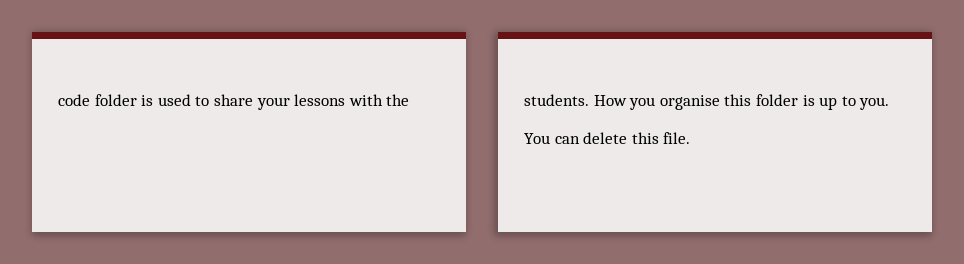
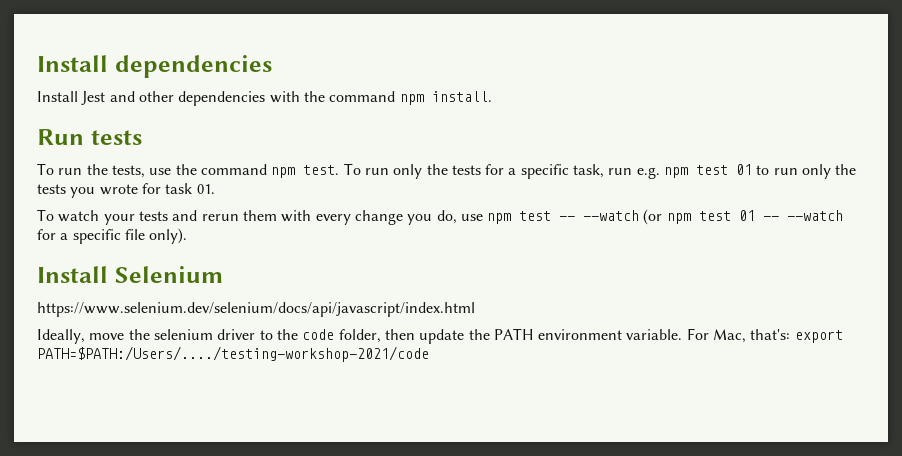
- code folder is used to share your lessons with the students. How you organise this folder is up to you.
- You can delete this file.
+ Install dependencies
+ Install Jest and other dependencies with the command npm install.
+ Run tests
+ To run the tests, use the command npm test. To run only the tests for a specific task, run e.g. npm test 01 to run only the tests you wrote for task 01.
+ To watch your tests and rerun them with every change you do, use npm test -- --watch (or npm test 01 -- --watch for a specific file only).
+ Install Selenium
+ https://www.selenium.dev/selenium/docs/api/javascript/index.html
+ Ideally, move the selenium driver to the code folder, then update the PATH environment variable. For Mac, that's: export PATH=$PATH:/Users/..../testing-workshop-2021/code

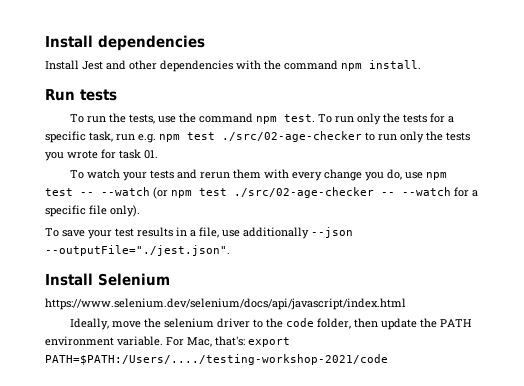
- To run only the tests for a specific task, run e.g. npm test 01 to run only the tests you wrote for task 01.
+ To run only the tests for a specific task, run e.g. npm test ./src/02-age-checker to run only the tests you wrote for task 01.
- To watch your tests and rerun them with every change you do, use npm test -- --watch (or npm test 01 -- --watch for a specific file only).
+ To watch your tests and rerun them with every change you do, use npm test -- --watch (or npm test ./src/02-age-checker -- --watch for a specific file only).
+ To save your test results in a file, use additionally --json --outputFile="./jest.json".

